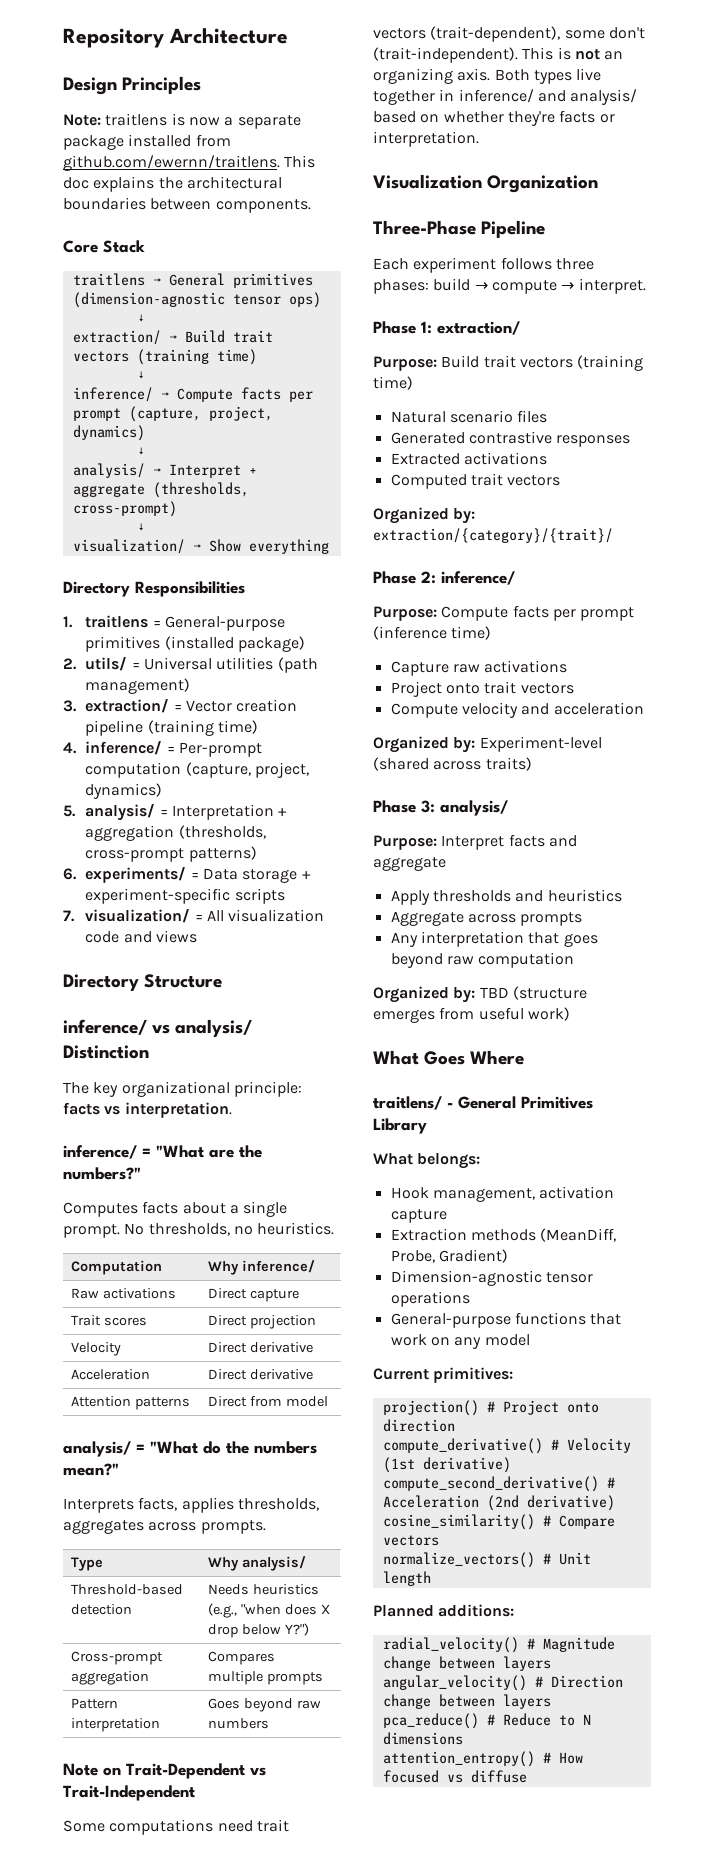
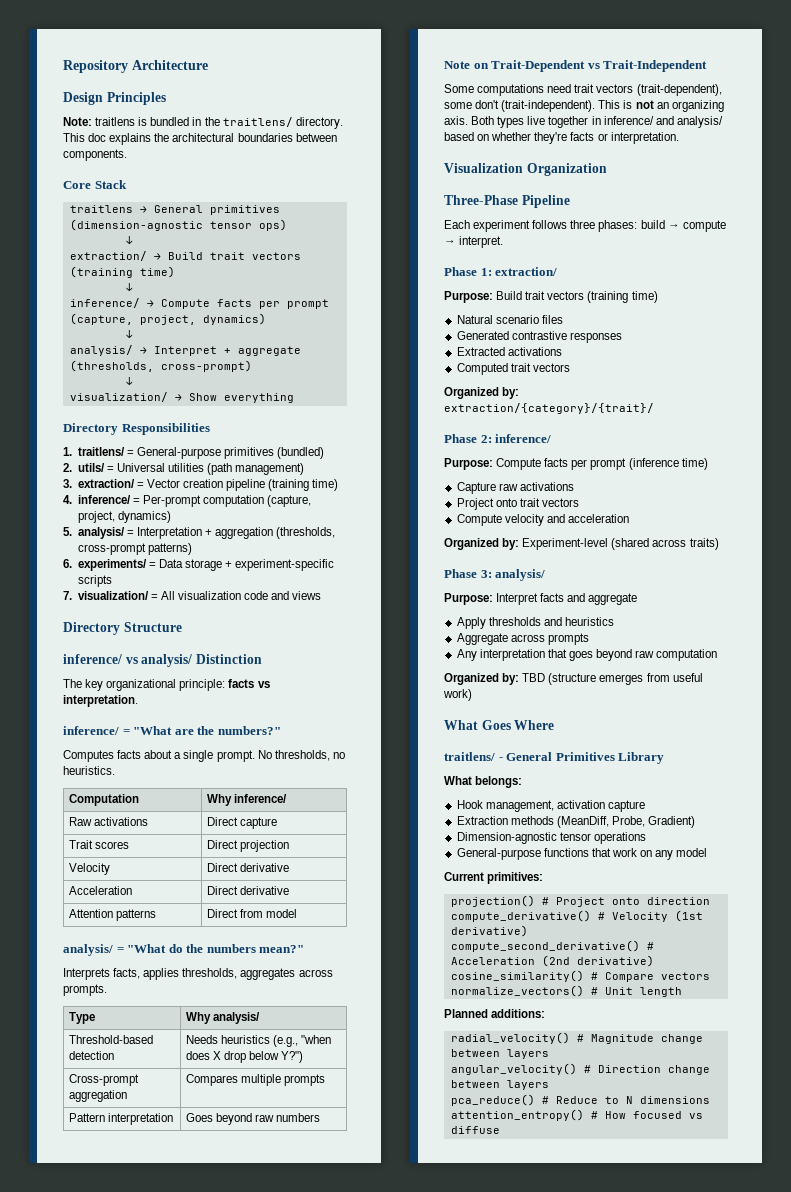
- Note: traitlens is now a separate package installed from github.com/ewernn/traitlens. This doc explains the architectural boundaries between components.
+ Note: traitlens is bundled in the traitlens/ directory. This doc explains the architectural boundaries between components.
- 1. traitlens = General-purpose primitives (installed package)
+ 1. traitlens/ = General-purpose primitives (bundled)

